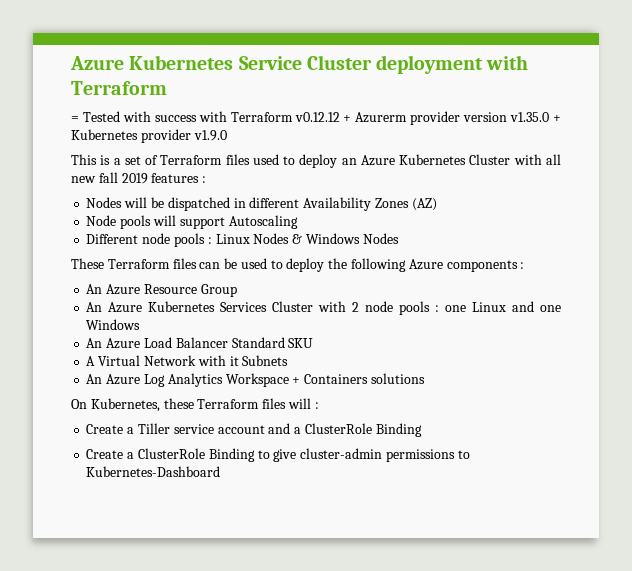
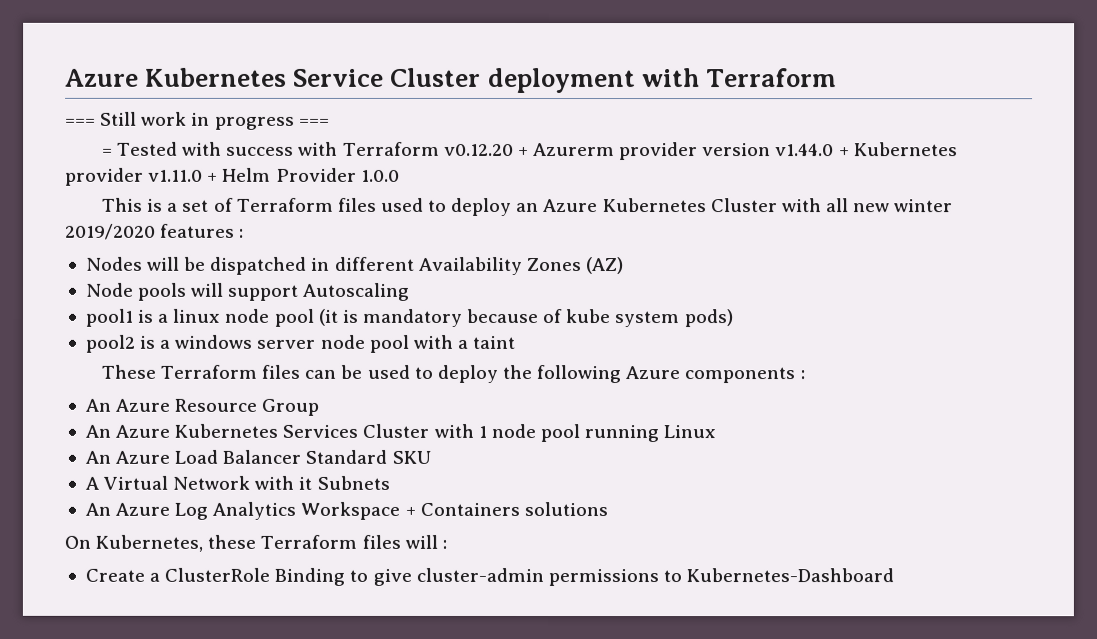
+ === Still work in progress ===
- = Tested with success with Terraform v0.12.12 + Azurerm provider version v1.35.0 + Kubernetes provider v1.9.0
+ = Tested with success with Terraform v0.12.20 + Azurerm provider version v1.44.0 + Kubernetes provider v1.11.0 + Helm Provider 1.0.0
- This is a set of Terraform files used to deploy an Azure Kubernetes Cluster with all new fall 2019 features :
+ This is a set of Terraform files used to deploy an Azure Kubernetes Cluster with all new winter 2019/2020 features :
- Different node pools : Linux Nodes & Windows Nodes
+ pool1 is a linux node pool (it is mandatory because of kube system pods)
+ pool2 is a windows server node pool with a taint
- An Azure Kubernetes Services Cluster with 2 node pools : one Linux and one Windows
+ An Azure Kubernetes Services Cluster with 1 node pool running Linux
- Create a Tiller service account and a ClusterRole Binding

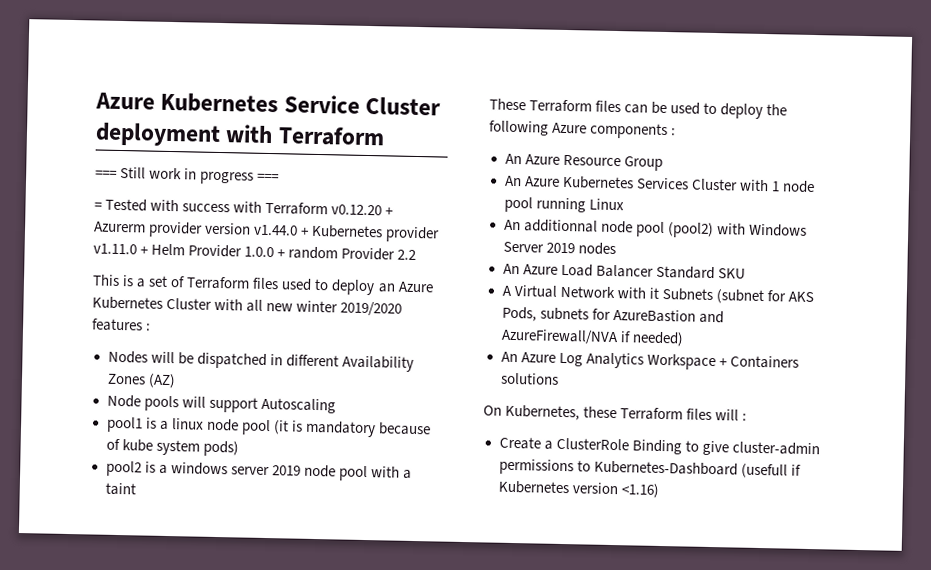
- = Tested with success with Terraform v0.12.20 + Azurerm provider version v1.44.0 + Kubernetes provider v1.11.0 + Helm Provider 1.0.0
+ = Tested with success with Terraform v0.12.20 + Azurerm provider version v1.44.0 + Kubernetes provider v1.11.0 + Helm Provider 1.0.0 + random Provider 2.2
- pool2 is a windows server node pool with a taint
+ pool2 is a windows server 2019 node pool with a taint
+ An additionnal node pool (pool2) with Windows Server 2019 nodes
- A Virtual Network with it Subnets
+ A Virtual Network with it Subnets (subnet for AKS Pods, subnets for AzureBastion and AzureFirewall/NVA if needed)
- Create a ClusterRole Binding to give cluster-admin permissions to Kubernetes-Dashboard
+ Create a ClusterRole Binding to give cluster-admin permissions to Kubernetes-Dashboard (usefull if Kubernetes version <1.16)

